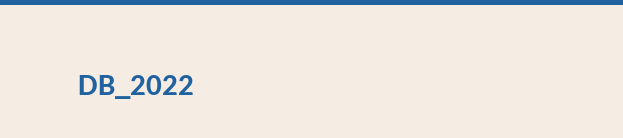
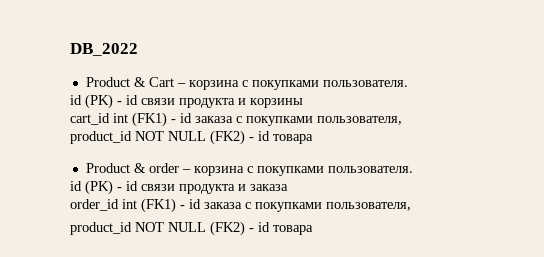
+ Product & Cart – корзина с покупками пользователя.
+ id (PK) - id связи продукта и корзины
+ cart_id int (FK1) - id заказа с покупками пользователя,
+ product_id NOT NULL (FK2) - id товара
+ Product & order – корзина с покупками пользователя.
+ id (PK) - id связи продукта и заказа
+ order_id int (FK1) - id заказа с покупками пользователя,
+ product_id NOT NULL (FK2) - id товара

